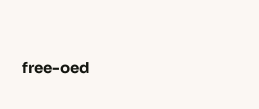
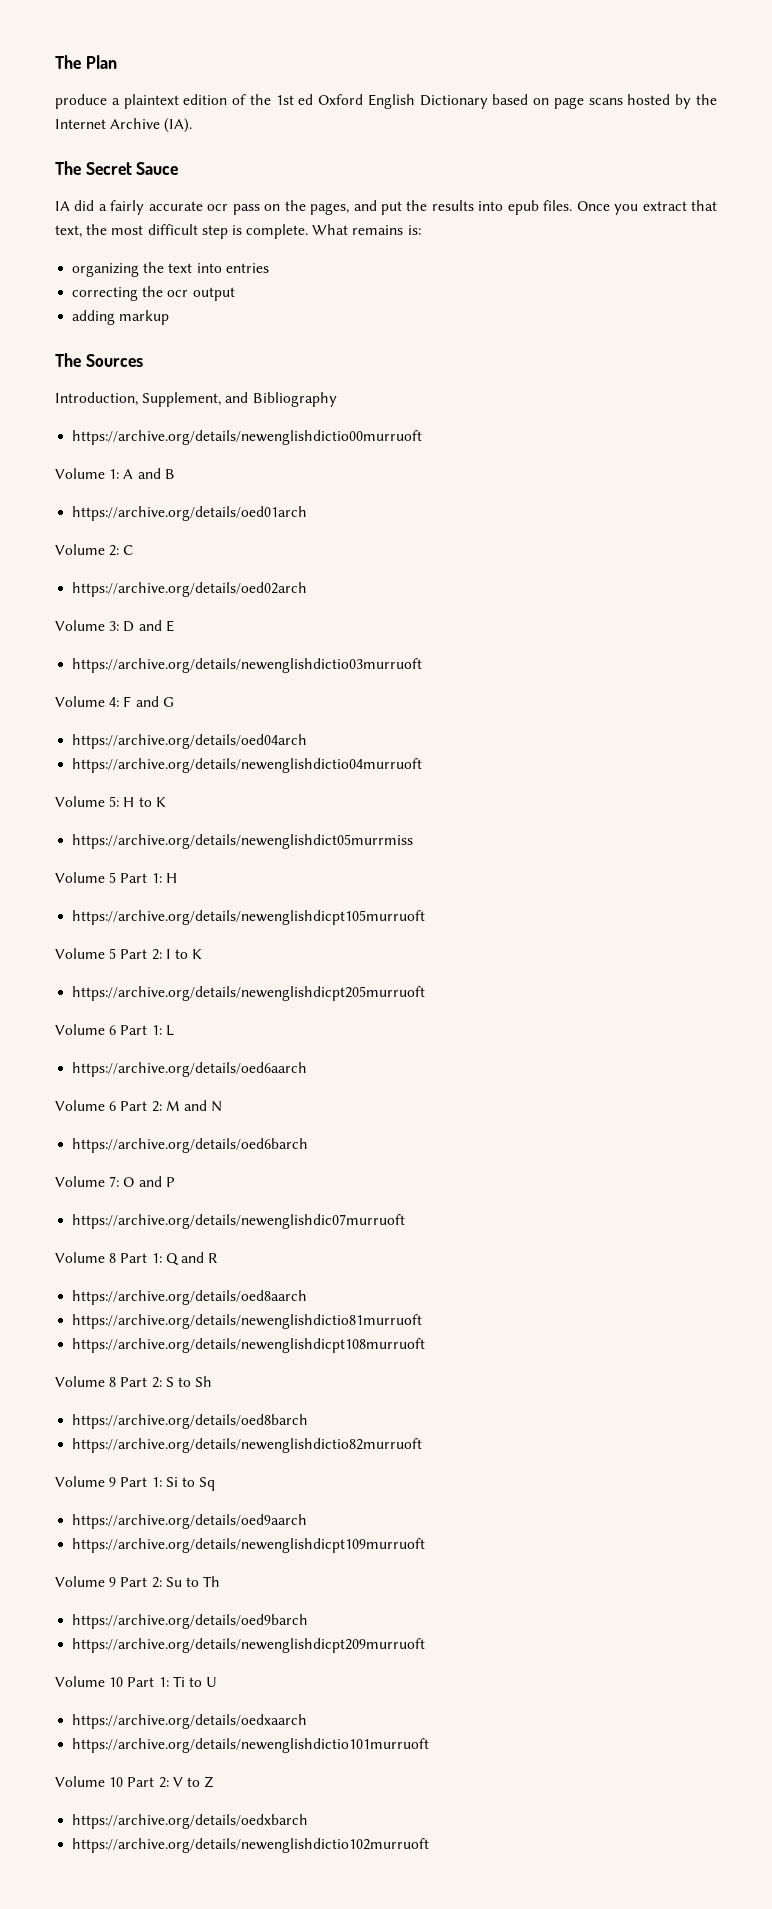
- free-oed
+ The Plan
+ produce a plaintext edition of the 1st ed Oxford English Dictionary based on page scans hosted by the Internet Archive (IA).
+ The Secret Sauce
+ IA did a fairly accurate ocr pass on the pages, and put the results into epub files. Once you extract that text, the most difficult step is complete. What remains is:
+ organizing the text into entries
+ correcting the ocr output
+ adding markup
+ The Sources
+ Introduction, Supplement, and Bibliography
+ https://archive.org/details/newenglishdictio00murruoft
+ Volume 1: A and B
+ https://archive.org/details/oed01arch
+ Volume 2: C
+ https://archive.org/details/oed02arch
+ Volume 3: D and E
+ https://archive.org/details/newenglishdictio03murruoft
+ Volume 4: F and G
+ https://archive.org/details/oed04arch
+ https://archive.org/details/newenglishdictio04murruoft
+ Volume 5: H to K
+ https://archive.org/details/newenglishdict05murrmiss
+ Volume 5 Part 1: H
+ https://archive.org/details/newenglishdicpt105murruoft
+ Volume 5 Part 2: I to K
+ https://archive.org/details/newenglishdicpt205murruoft
+ Volume 6 Part 1: L
+ https://archive.org/details/oed6aarch
+ Volume 6 Part 2: M and N
+ https://archive.org/details/oed6barch
+ Volume 7: O and P
+ https://archive.org/details/newenglishdic07murruoft
+ Volume 8 Part 1: Q and R
+ https://archive.org/details/oed8aarch
+ https://archive.org/details/newenglishdictio81murruoft
+ https://archive.org/details/newenglishdicpt108murruoft
+ Volume 8 Part 2: S to Sh
+ https://archive.org/details/oed8barch
+ https://archive.org/details/newenglishdictio82murruoft
+ Volume 9 Part 1: Si to Sq
+ https://archive.org/details/oed9aarch
+ https://archive.org/details/newenglishdicpt109murruoft
+ Volume 9 Part 2: Su to Th
+ https://archive.org/details/oed9barch
+ https://archive.org/details/newenglishdicpt209murruoft
+ Volume 10 Part 1: Ti to U
+ https://archive.org/details/oedxaarch
+ https://archive.org/details/newenglishdictio101murruoft
+ Volume 10 Part 2: V to Z
+ https://archive.org/details/oedxbarch
+ https://archive.org/details/newenglishdictio102murruoft

